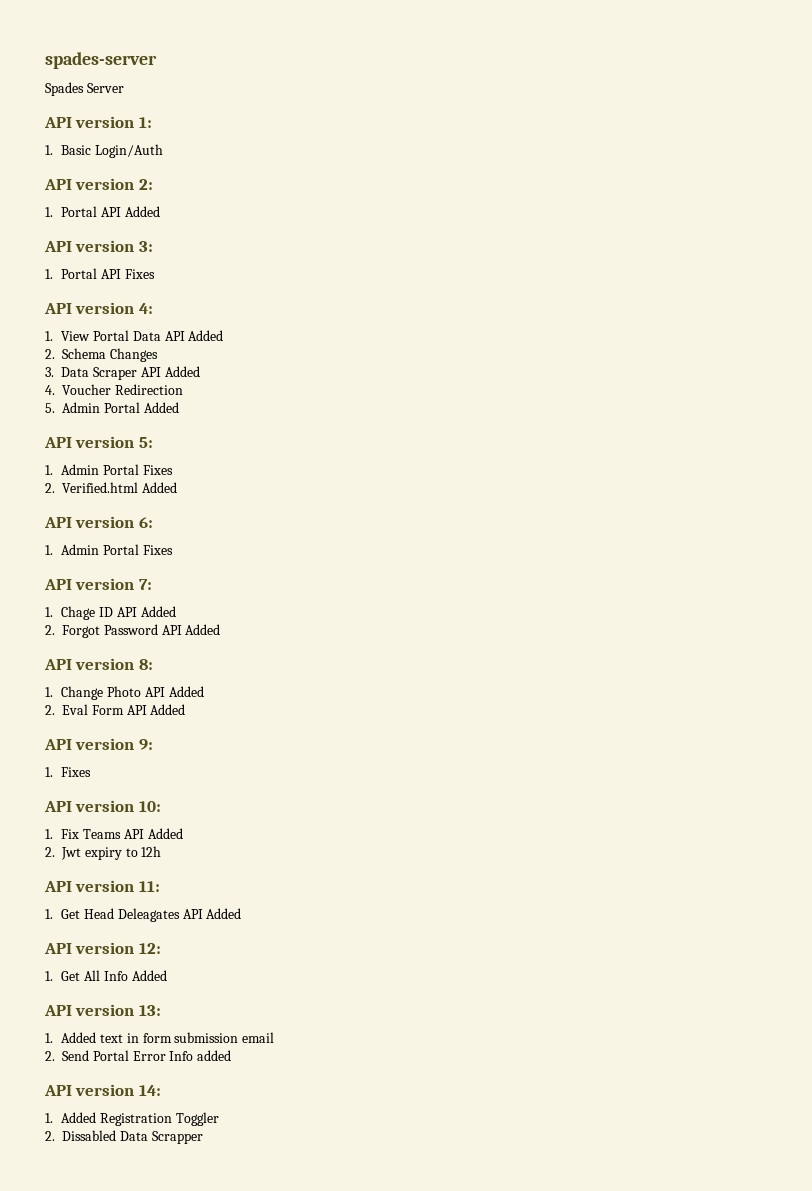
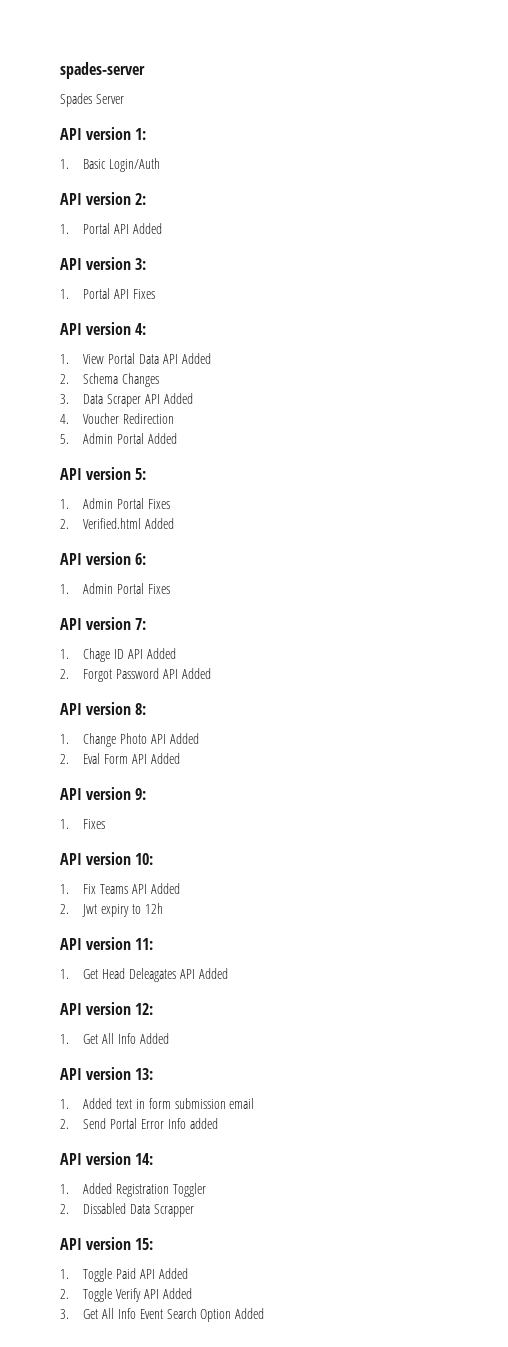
+ API version 15:
+ 1. Toggle Paid API Added
+ 2. Toggle Verify API Added
+ 3. Get All Info Event Search Option Added

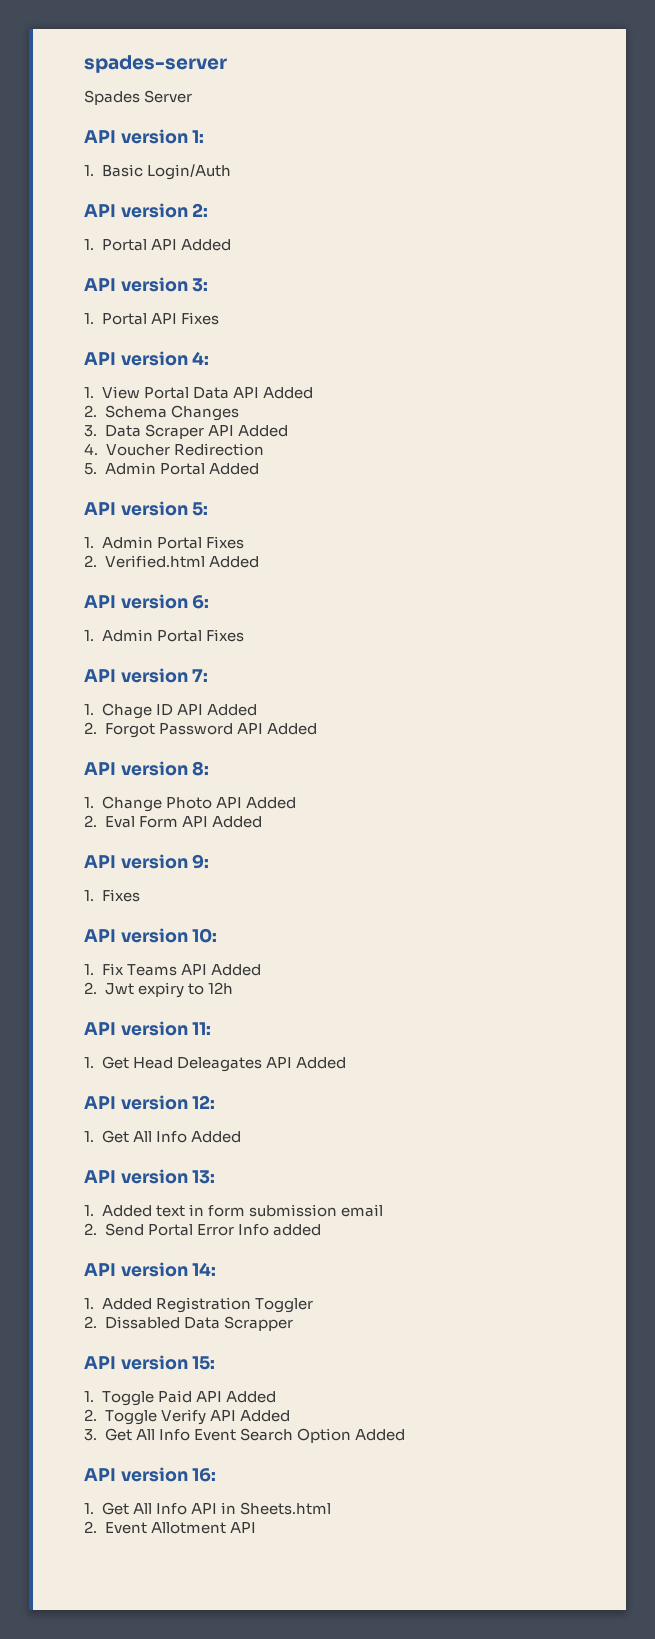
+ API version 16:
+ 1. Get All Info API in Sheets.html
+ 2. Event Allotment API

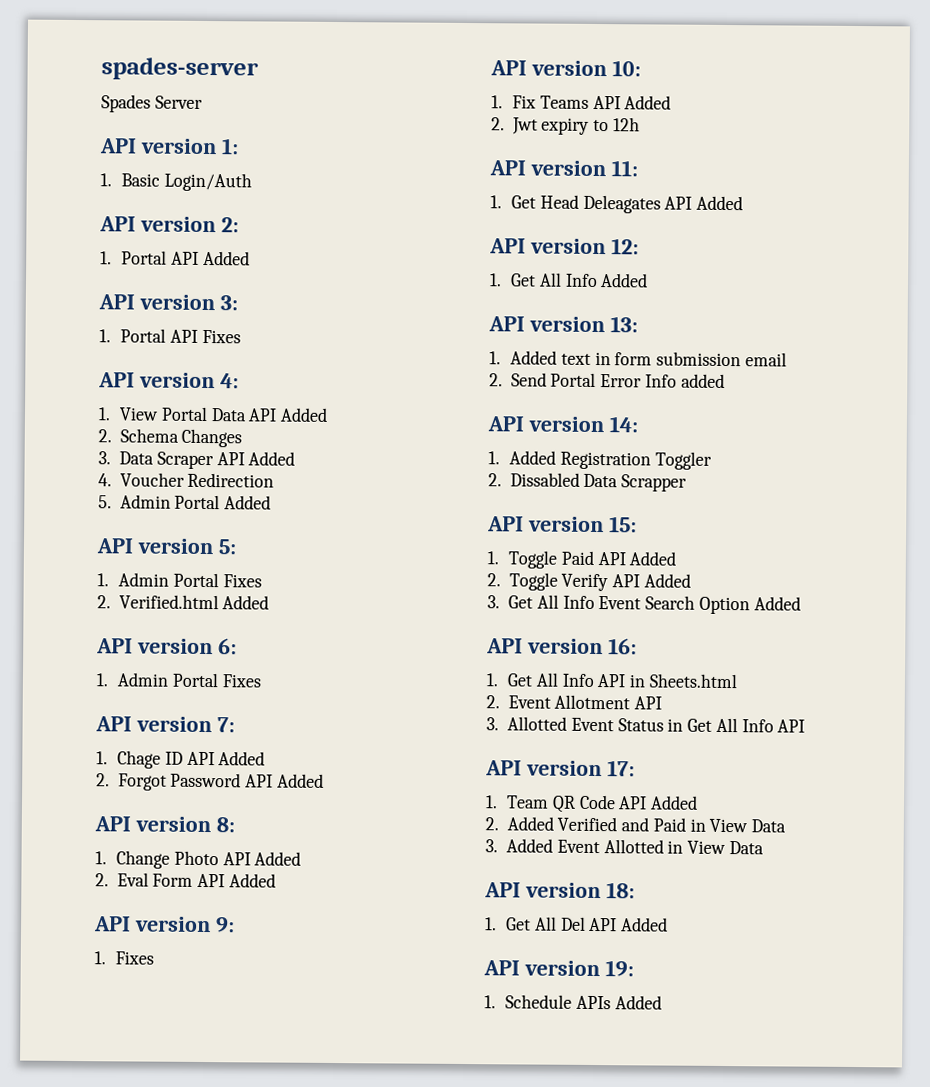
+ 3. Allotted Event Status in Get All Info API
+ API version 17:
+ 1. Team QR Code API Added
+ 2. Added Verified and Paid in View Data
+ 3. Added Event Allotted in View Data
+ API version 18:
+ 1. Get All Del API Added
+ API version 19:
+ 1. Schedule APIs Added

